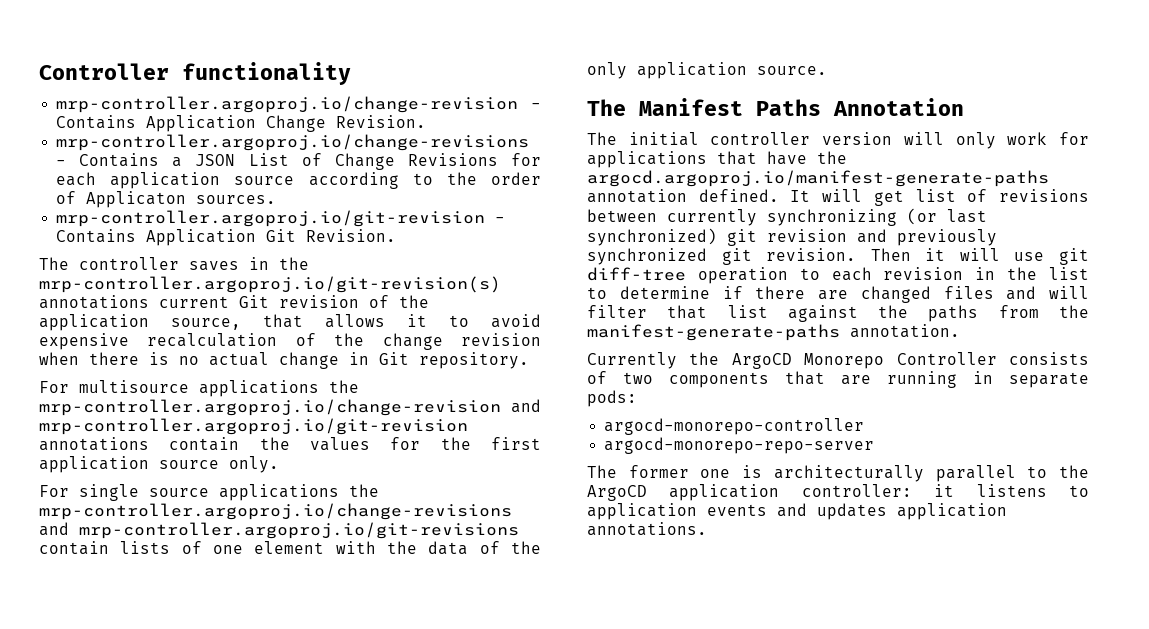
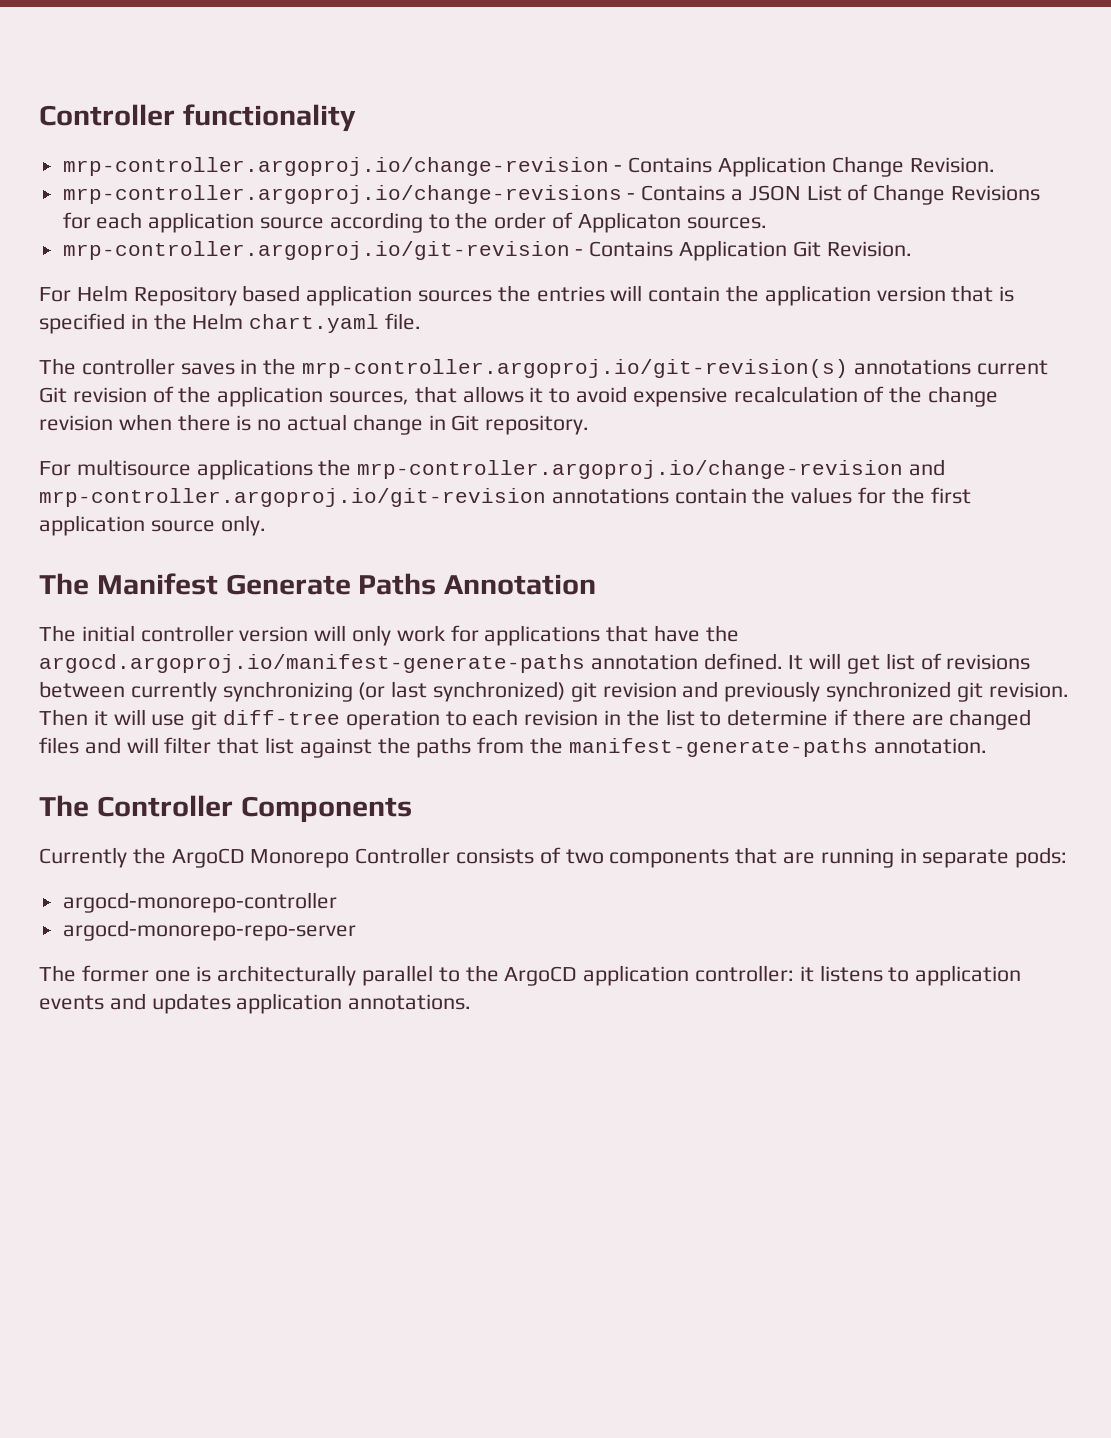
+ For Helm Repository based application sources the entries will contain the application version that is specified in the Helm chart.yaml file.
- The controller saves in the mrp-controller.argoproj.io/git-revision(s) annotations current Git revision of the application source, that allows it to avoid expensive recalculation of the change revision when there is no actual change in Git repository.
+ The controller saves in the mrp-controller.argoproj.io/git-revision(s) annotations current Git revision of the application sources, that allows it to avoid expensive recalculation of the change revision when there is no actual change in Git repository.
- For single source applications the mrp-controller.argoproj.io/change-revisions and mrp-controller.argoproj.io/git-revisions contain lists of one element with the data of the only application source.
- The Manifest Paths Annotation
+ The Manifest Generate Paths Annotation
+ The Controller Components

